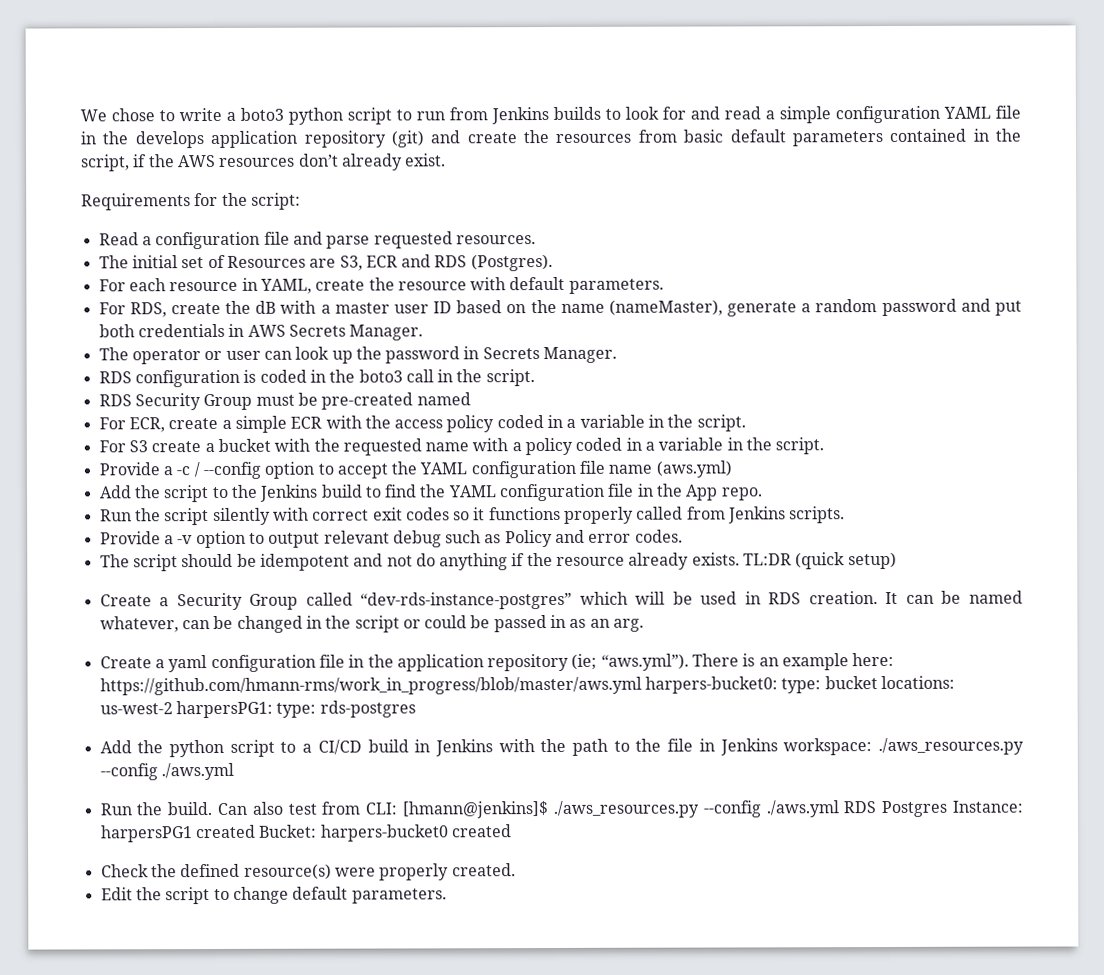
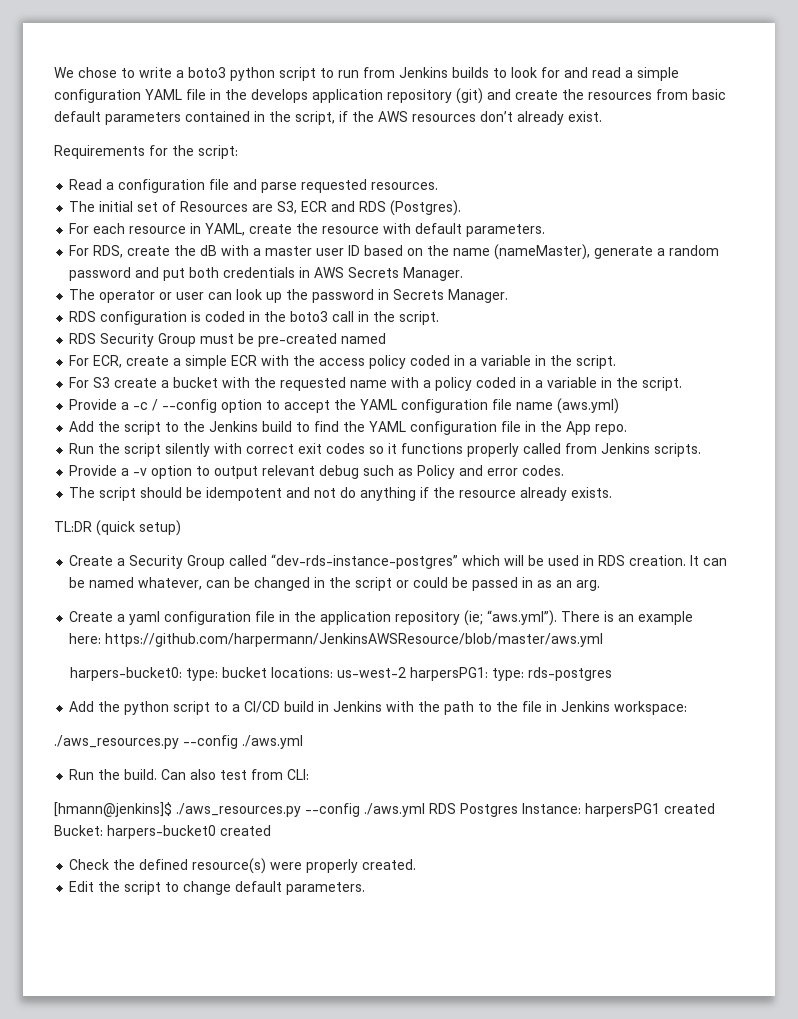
- The script should be idempotent and not do anything if the resource already exists. TL:DR (quick setup)
+ The script should be idempotent and not do anything if the resource already exists.
+ TL:DR (quick setup)
- Create a yaml configuration file in the application repository (ie; “aws.yml”). There is an example here: https://github.com/hmann-rms/work_in_progress/blob/master/aws.yml harpers-bucket0: type: bucket locations: us-west-2 harpersPG1: type: rds-postgres
+ Create a yaml configuration file in the application repository (ie; “aws.yml”). There is an example here: https://github.com/harpermann/JenkinsAWSResource/blob/master/aws.yml
+ harpers-bucket0: type: bucket locations: us-west-2 harpersPG1: type: rds-postgres
- Add the python script to a CI/CD build in Jenkins with the path to the file in Jenkins workspace: ./aws_resources.py --config ./aws.yml
+ Add the python script to a CI/CD build in Jenkins with the path to the file in Jenkins workspace:
+ ./aws_resources.py --config ./aws.yml
- Can also test from CLI: [hmann@jenkins]$ ./aws_resources.py --config ./aws.yml RDS Postgres Instance: harpersPG1 created Bucket: harpers-bucket0 created
+ Can also test from CLI:
+ [hmann@jenkins]$ ./aws_resources.py --config ./aws.yml RDS Postgres Instance: harpersPG1 created Bucket: harpers-bucket0 created

